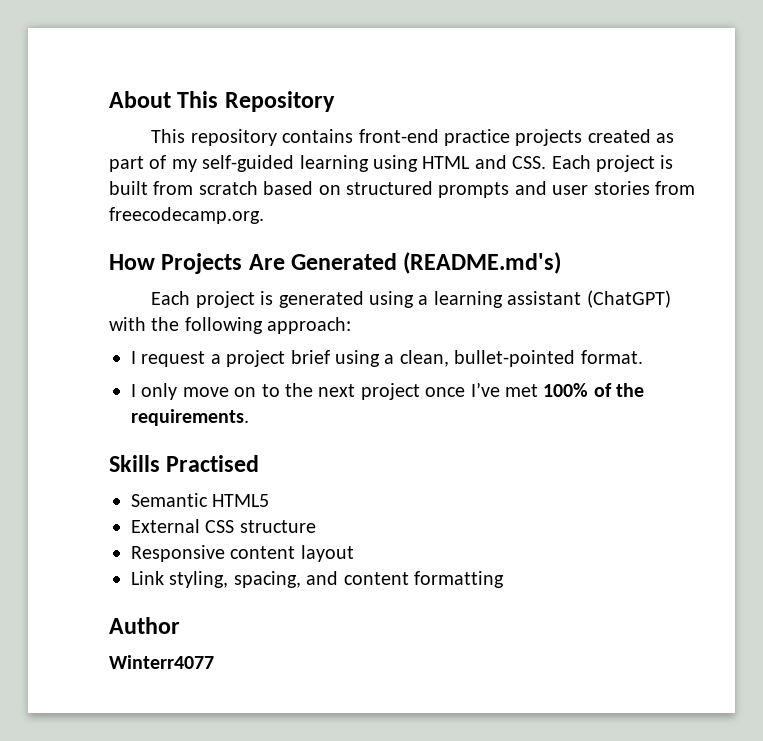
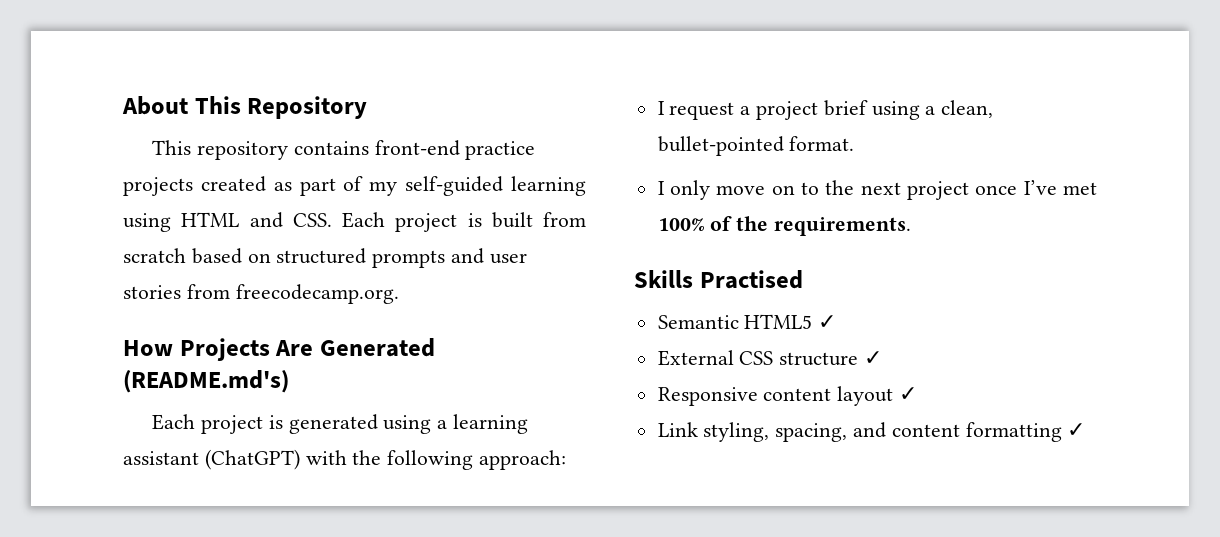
- Semantic HTML5
+ Semantic HTML5 ✓
- External CSS structure
+ External CSS structure ✓
- Responsive content layout
+ Responsive content layout ✓
- Link styling, spacing, and content formatting
- Author
- Winterr4077
+ Link styling, spacing, and content formatting ✓

